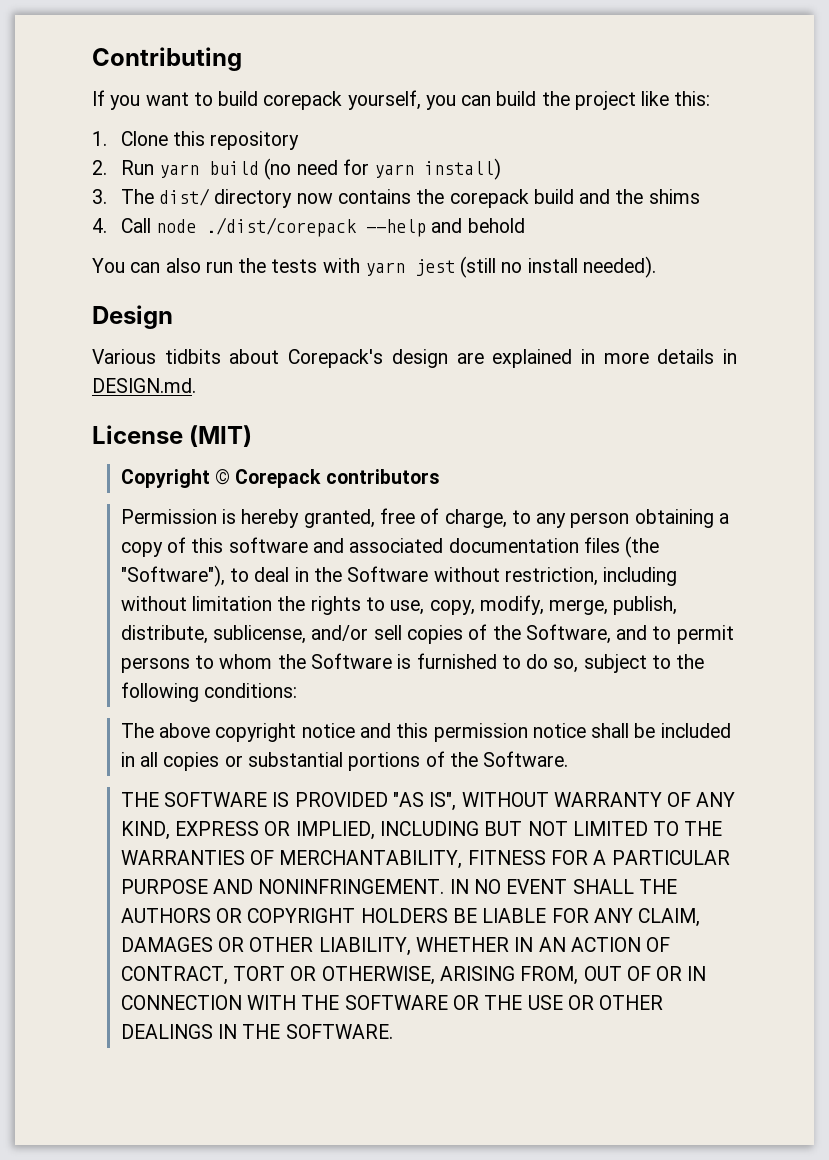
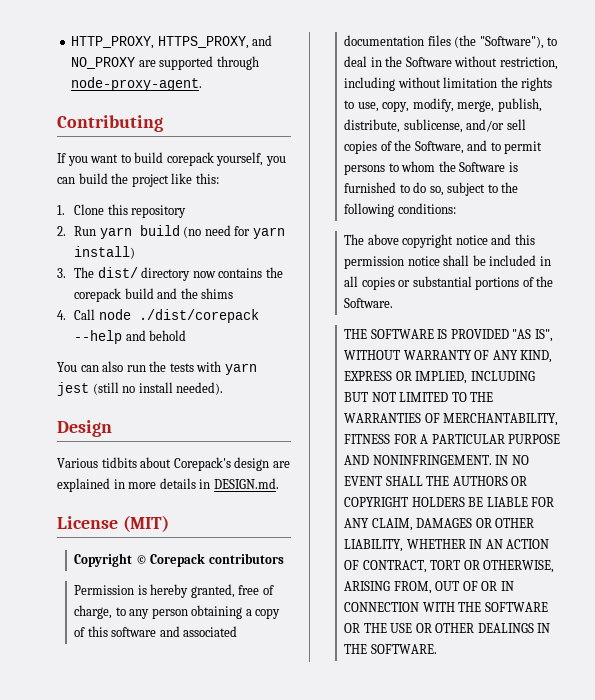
+ HTTP_PROXY, HTTPS_PROXY, and NO_PROXY are supported through node-proxy-agent.

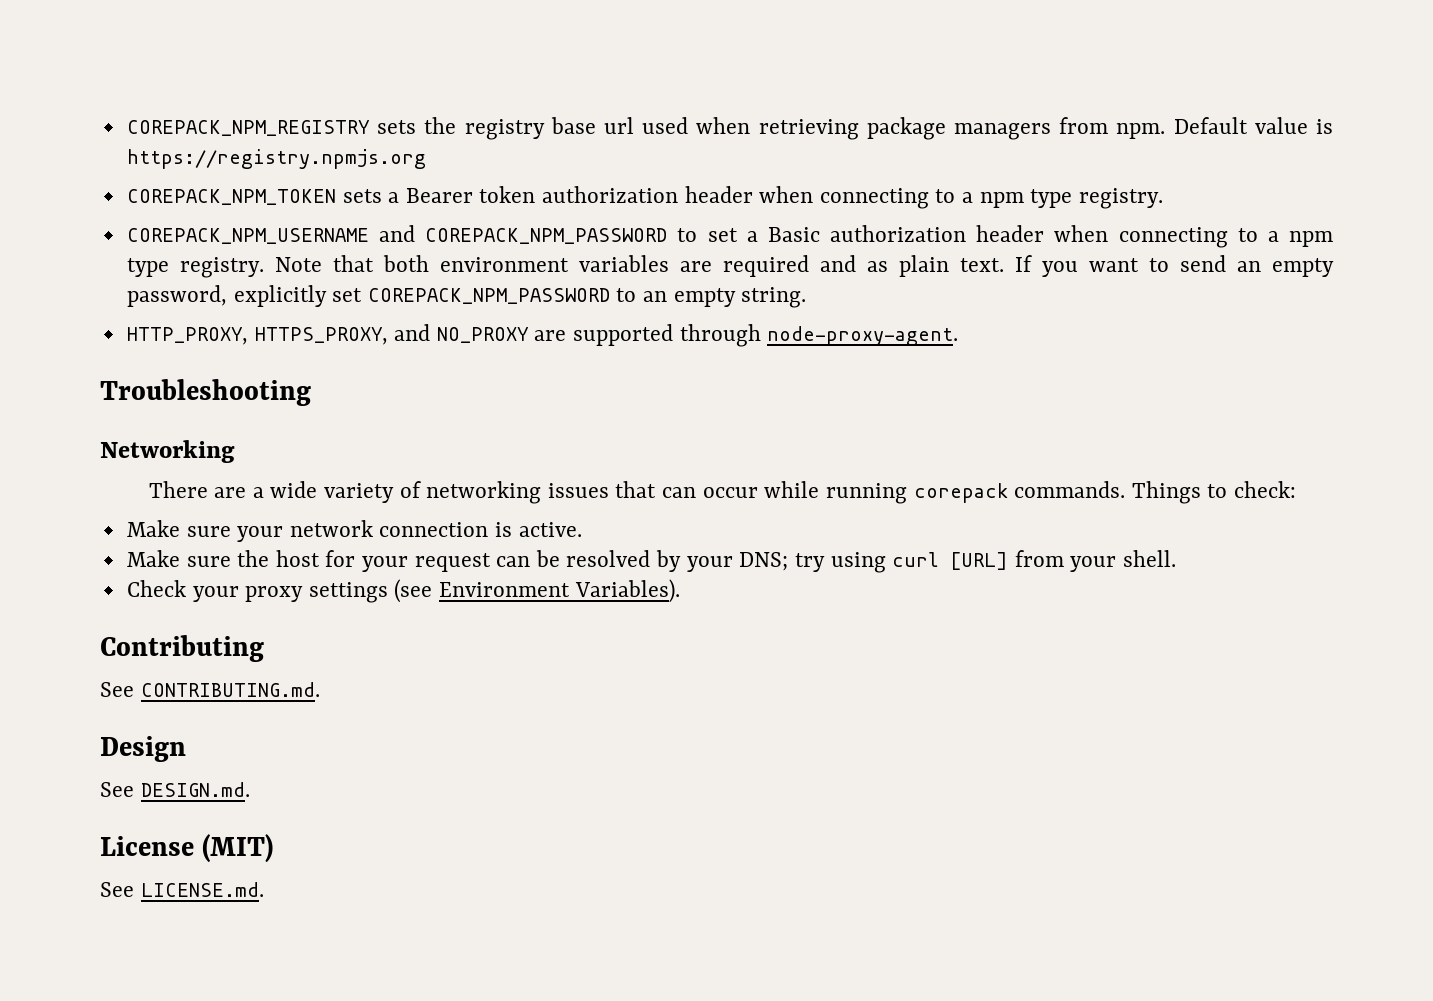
+ COREPACK_NPM_REGISTRY sets the registry base url used when retrieving package managers from npm. Default value is https://registry.npmjs.org
+ COREPACK_NPM_TOKEN sets a Bearer token authorization header when connecting to a npm type registry.
+ COREPACK_NPM_USERNAME and COREPACK_NPM_PASSWORD to set a Basic authorization header when connecting to a npm type registry. Note that both environment variables are required and as plain text. If you want to send an empty password, explicitly set COREPACK_NPM_PASSWORD to an empty string.
+ Troubleshooting
+ Networking
+ There are a wide variety of networking issues that can occur while running corepack commands. Things to check:
+ Make sure your network connection is active.
+ Make sure the host for your request can be resolved by your DNS; try using curl [URL] from your shell.
+ Check your proxy settings (see Environment Variables).
  Contributing
- If you want to build corepack yourself, you can build the project like this:
- 1. Clone this repository
- 2. Run yarn build (no need for yarn install)
- 3. The dist/ directory now contains the corepack build and the shims
- 4. Call node ./dist/corepack --help and behold
- You can also run the tests with yarn jest (still no install needed).
+ See CONTRIBUTING.md.
  Design
- Various tidbits about Corepack's design are explained in more details in DESIGN.md.
+ See DESIGN.md.
  License (MIT)
- Copyright © Corepack contributors
- Permission is hereby granted, free of charge, to any person obtaining a copy of this software and associated documentation files (the "Software"), to deal in the Software without restriction, including without limitation the rights to use, copy, modify, merge, publish, distribute, sublicense, and/or sell copies of the Software, and to permit persons to whom the Software is furnished to do so, subject to the following conditions:
- The above copyright notice and this permission notice shall be included in all copies or substantial portions of the Software.
- THE SOFTWARE IS PROVIDED "AS IS", WITHOUT WARRANTY OF ANY KIND, EXPRESS OR IMPLIED, INCLUDING BUT NOT LIMITED TO THE WARRANTIES OF MERCHANTABILITY, FITNESS FOR A PARTICULAR PURPOSE AND NONINFRINGEMENT. IN NO EVENT SHALL THE AUTHORS OR COPYRIGHT HOLDERS BE LIABLE FOR ANY CLAIM, DAMAGES OR OTHER LIABILITY, WHETHER IN AN ACTION OF CONTRACT, TORT OR OTHERWISE, ARISING FROM, OUT OF OR IN CONNECTION WITH THE SOFTWARE OR THE USE OR OTHER DEALINGS IN THE SOFTWARE.
+ See LICENSE.md.

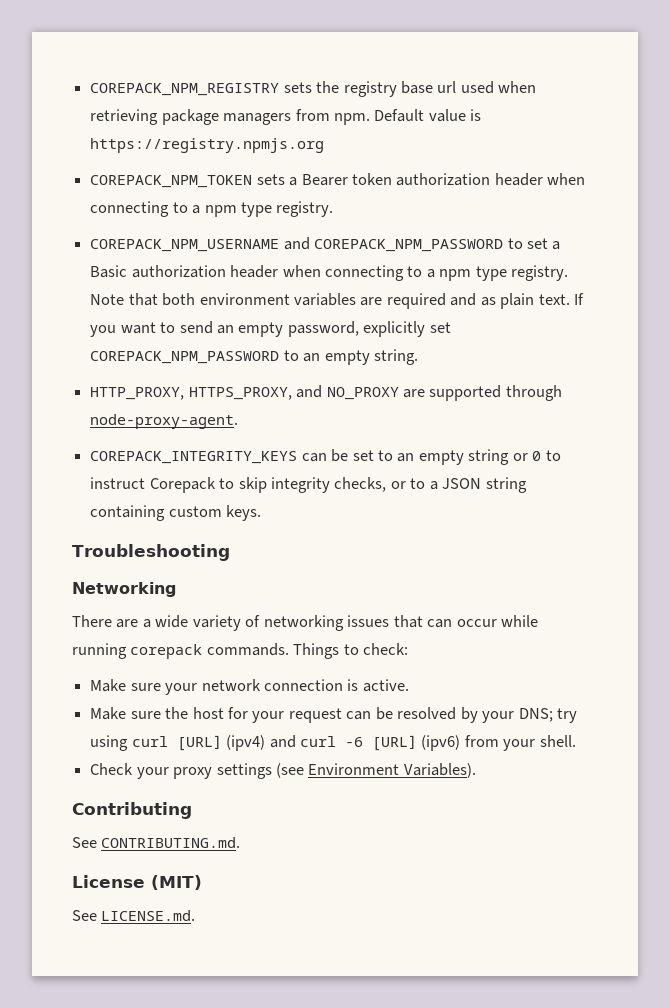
+ COREPACK_INTEGRITY_KEYS can be set to an empty string or 0 to instruct Corepack to skip integrity checks, or to a JSON string containing custom keys.
- Make sure the host for your request can be resolved by your DNS; try using curl [URL] from your shell.
+ Make sure the host for your request can be resolved by your DNS; try using curl [URL] (ipv4) and curl -6 [URL] (ipv6) from your shell.
- Design
- See DESIGN.md.

